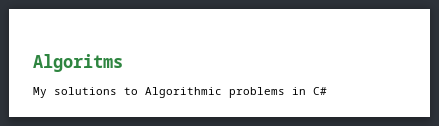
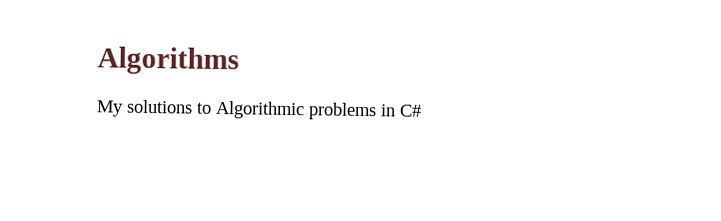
- Algoritms
+ Algorithms

